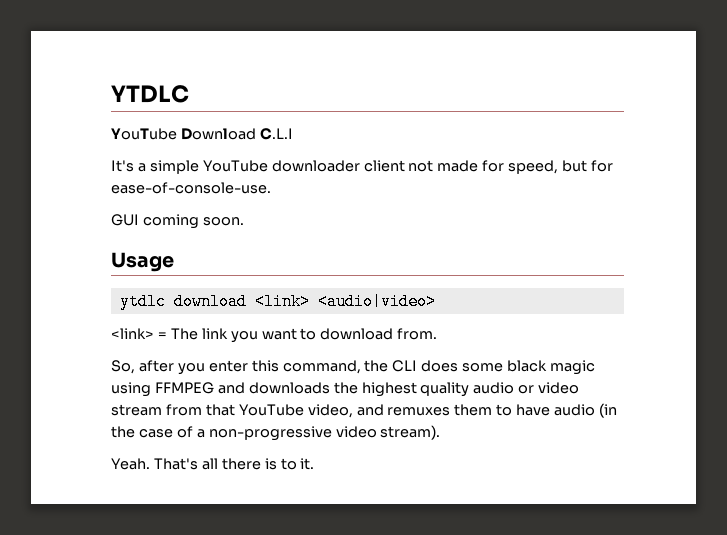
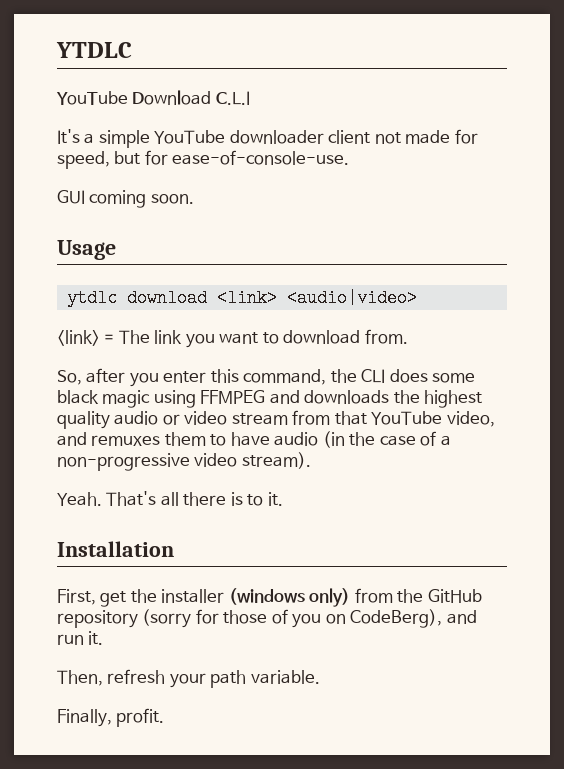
+ Installation
+ First, get the installer (windows only) from the GitHub repository (sorry for those of you on CodeBerg), and run it.
+ Then, refresh your path variable.
+ Finally, profit.

